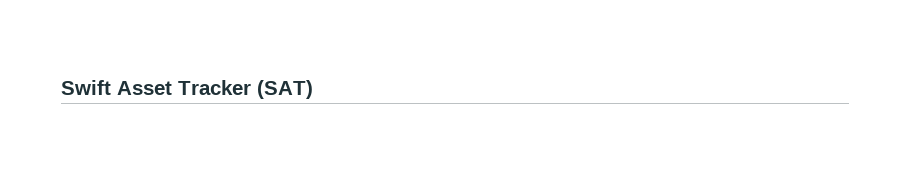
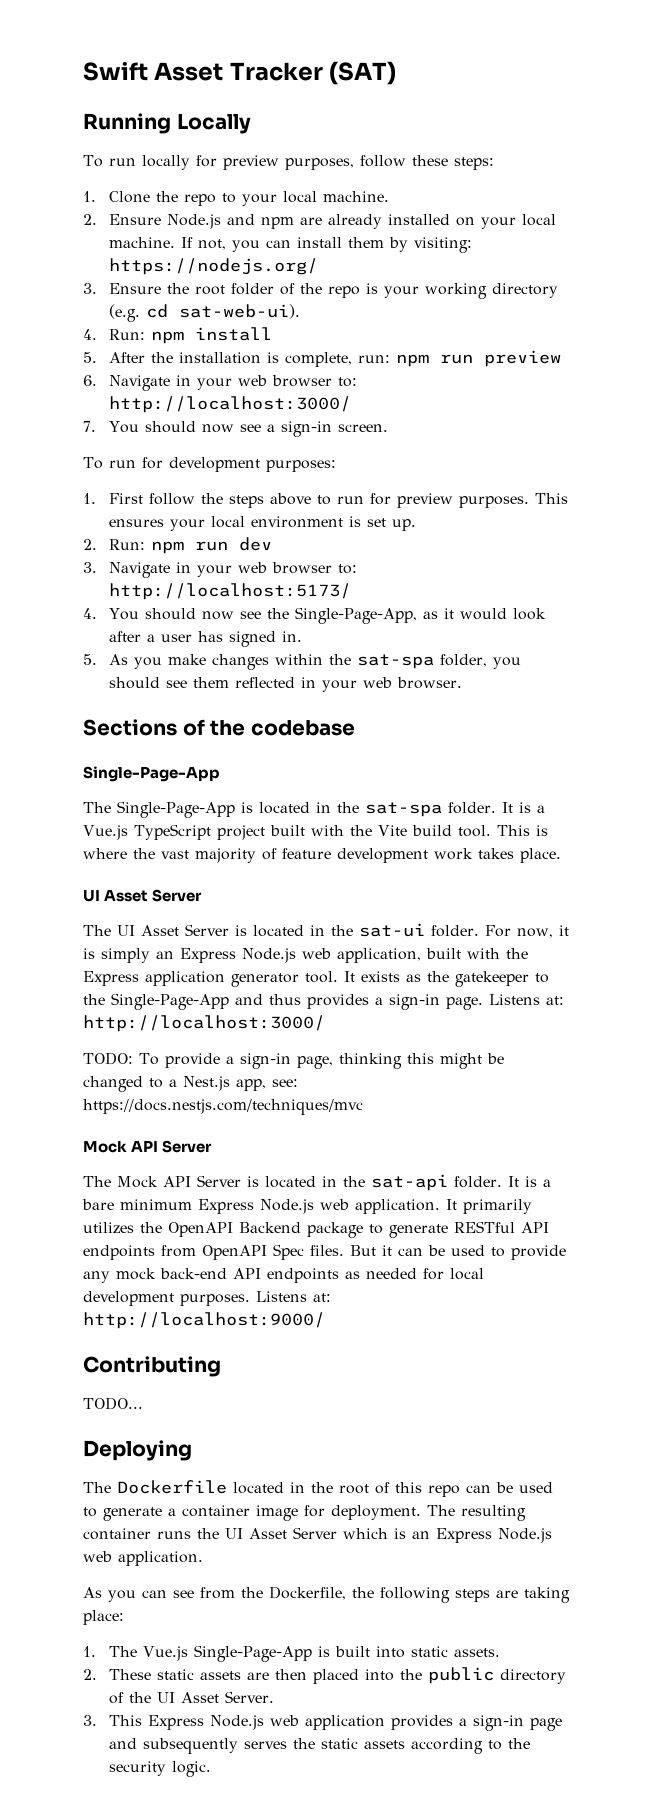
+ Running Locally
+ To run locally for preview purposes, follow these steps:
+ 1. Clone the repo to your local machine.
+ 2. Ensure Node.js and npm are already installed on your local machine. If not, you can install them by visiting: https://nodejs.org/
+ 3. Ensure the root folder of the repo is your working directory (e.g. cd sat-web-ui).
+ 4. Run: npm install
+ 5. After the installation is complete, run: npm run preview
+ 6. Navigate in your web browser to: http://localhost:3000/
+ 7. You should now see a sign-in screen.
+ To run for development purposes:
+ 1. First follow the steps above to run for preview purposes. This ensures your local environment is set up.
+ 2. Run: npm run dev
+ 3. Navigate in your web browser to: http://localhost:5173/
+ 4. You should now see the Single-Page-App, as it would look after a user has signed in.
+ 5. As you make changes within the sat-spa folder, you should see them reflected in your web browser.
+ Sections of the codebase
+ Single-Page-App
+ The Single-Page-App is located in the sat-spa folder. It is a Vue.js TypeScript project built with the Vite build tool. This is where the vast majority of feature development work takes place.
+ UI Asset Server
+ The UI Asset Server is located in the sat-ui folder. For now, it is simply an Express Node.js web application, built with the Express application generator tool. It exists as the gatekeeper to the Single-Page-App and thus provides a sign-in page. Listens at: http://localhost:3000/
+ TODO: To provide a sign-in page, thinking this might be changed to a Nest.js app, see: https://docs.nestjs.com/techniques/mvc
+ Mock API Server
+ The Mock API Server is located in the sat-api folder. It is a bare minimum Express Node.js web application. It primarily utilizes the OpenAPI Backend package to generate RESTful API endpoints from OpenAPI Spec files. But it can be used to provide any mock back-end API endpoints as needed for local development purposes. Listens at: http://localhost:9000/
+ Contributing
+ TODO...
+ Deploying
+ The Dockerfile located in the root of this repo can be used to generate a container image for deployment. The resulting container runs the UI Asset Server which is an Express Node.js web application.
+ As you can see from the Dockerfile, the following steps are taking place:
+ 1. The Vue.js Single-Page-App is built into static assets.
+ 2. These static assets are then placed into the public directory of the UI Asset Server.
+ 3. This Express Node.js web application provides a sign-in page and subsequently serves the static assets according to the security logic.

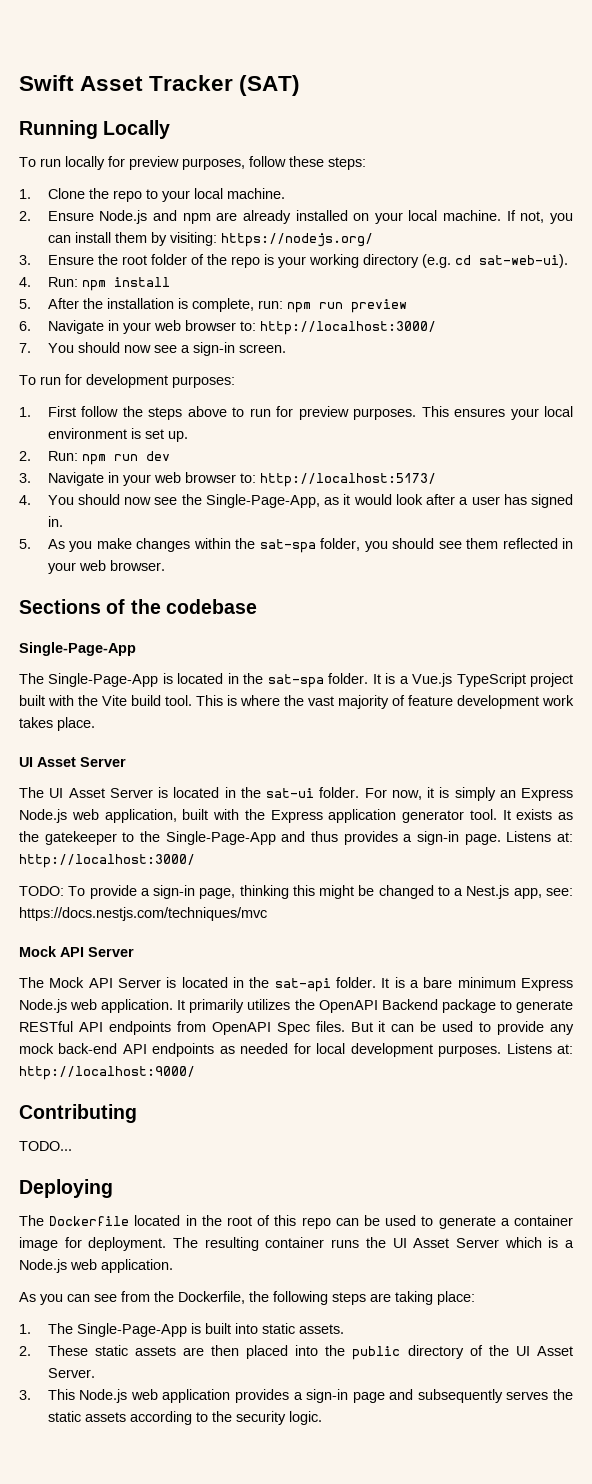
- The resulting container runs the UI Asset Server which is an Express Node.js web application.
+ The resulting container runs the UI Asset Server which is a Node.js web application.
- 1. The Vue.js Single-Page-App is built into static assets.
+ 1. The Single-Page-App is built into static assets.
- 3. This Express Node.js web application provides a sign-in page and subsequently serves the static assets according to the security logic.
+ 3. This Node.js web application provides a sign-in page and subsequently serves the static assets according to the security logic.

